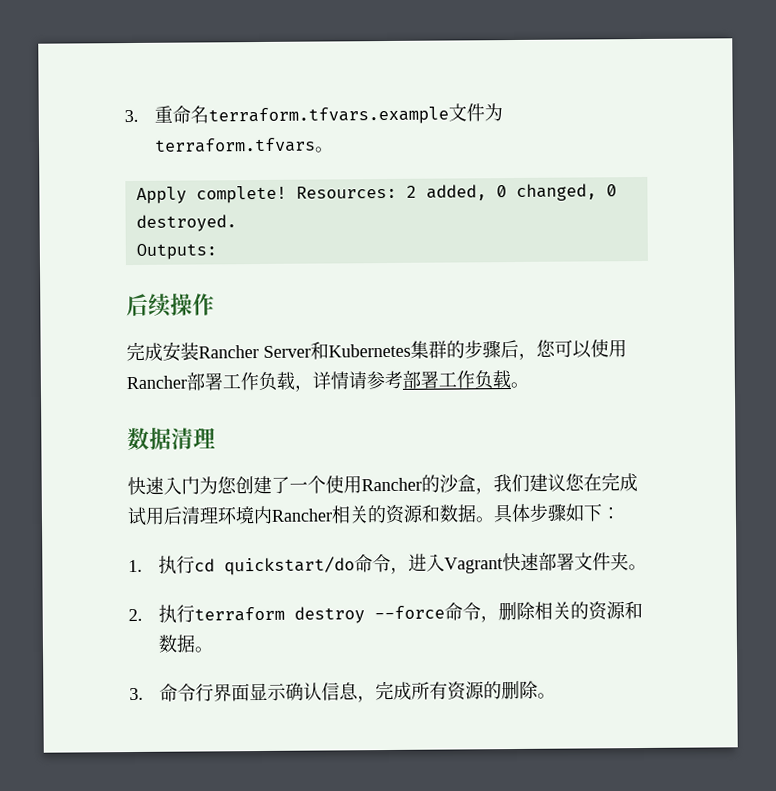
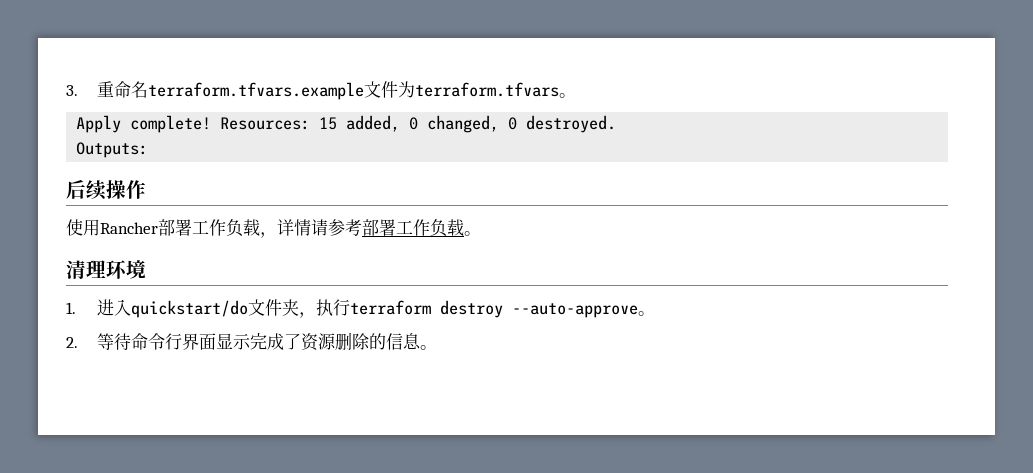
- Resources: 2 added, 0 changed, 0 destroyed.
+ Resources: 15 added, 0 changed, 0 destroyed.
- 完成安装Rancher Server和Kubernetes集群的步骤后，您可以使用Rancher部署工作负载，详情请参考部署工作负载。
+ 使用Rancher部署工作负载，详情请参考部署工作负载。
- 数据清理
- 快速入门为您创建了一个使用Rancher的沙盒，我们建议您在完成试用后清理环境内Rancher相关的资源和数据。具体步骤如下：
- 1.执行cd quickstart/do命令，进入Vagrant快速部署文件夹。
- 2.执行terraform destroy --force命令，删除相关的资源和数据。
- 3.命令行界面显示确认信息，完成所有资源的删除。
+ 清理环境
+ 1.进入quickstart/do文件夹，执行terraform destroy --auto-approve。
+ 2.等待命令行界面显示完成了资源删除的信息。

